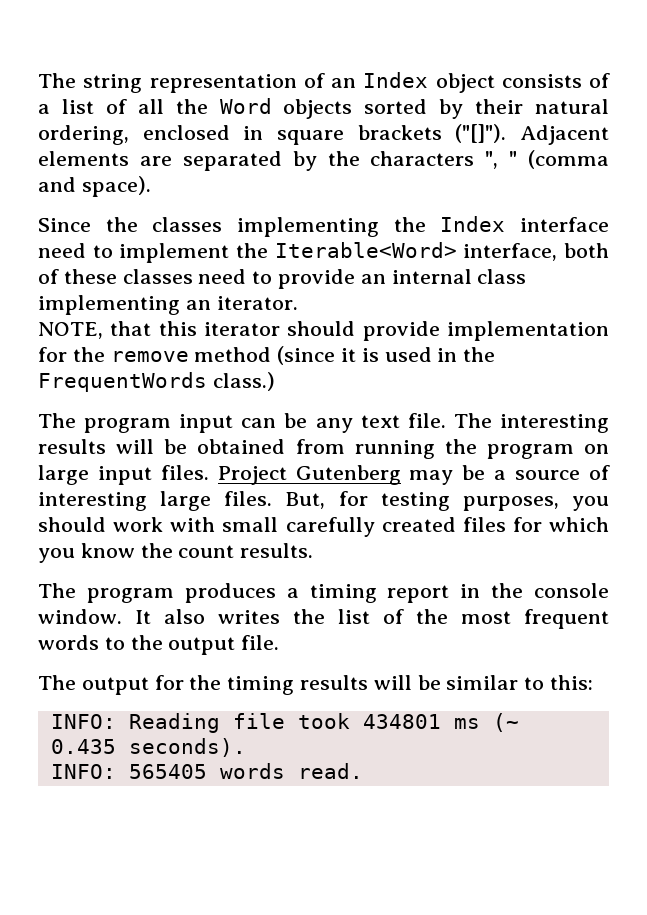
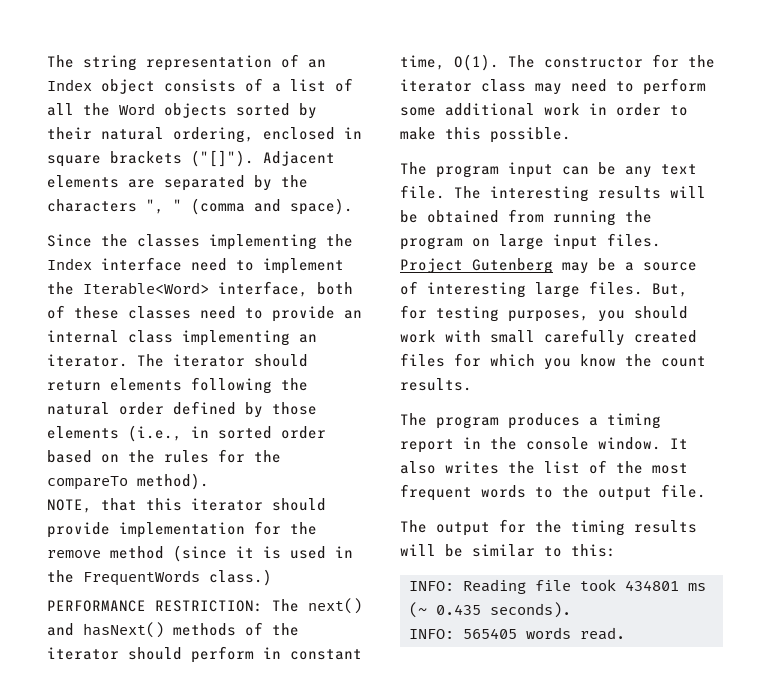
+ The iterator should return elements following the natural order defined by those elements (i.e., in sorted order based on the rules for the compareTo method).
+ PERFORMANCE RESTRICTION: The next() and hasNext() methods of the iterator should perform in constant time, O(1). The constructor for the iterator class may need to perform some additional work in order to make this possible.

